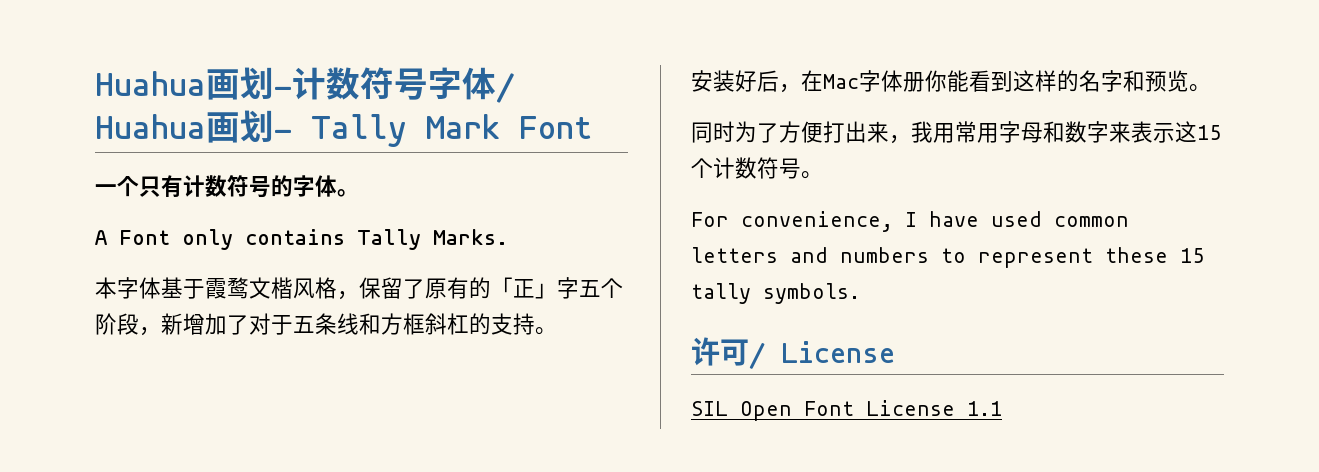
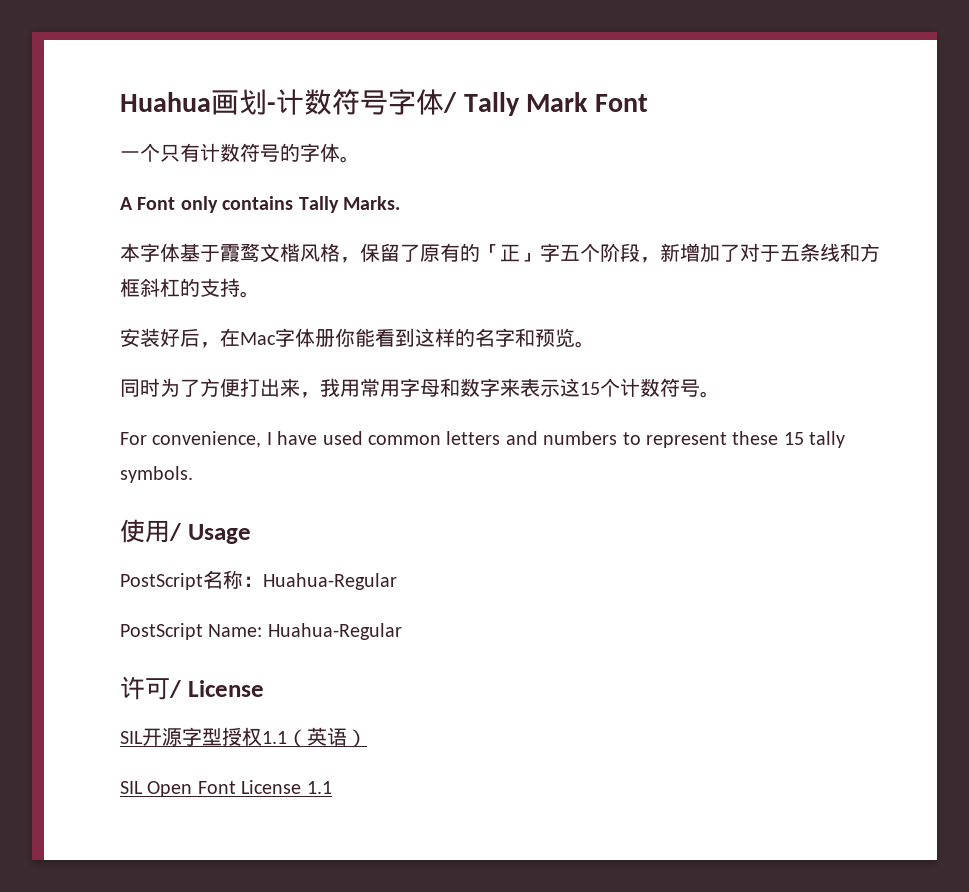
- Huahua画划-计数符号字体/ Huahua画划- Tally Mark Font
+ Huahua画划-计数符号字体/ Tally Mark Font
+ 使用/ Usage
+ PostScript名称：Huahua-Regular
+ PostScript Name: Huahua-Regular
  许可/ License
+ SIL开源字型授权1.1（英语）

